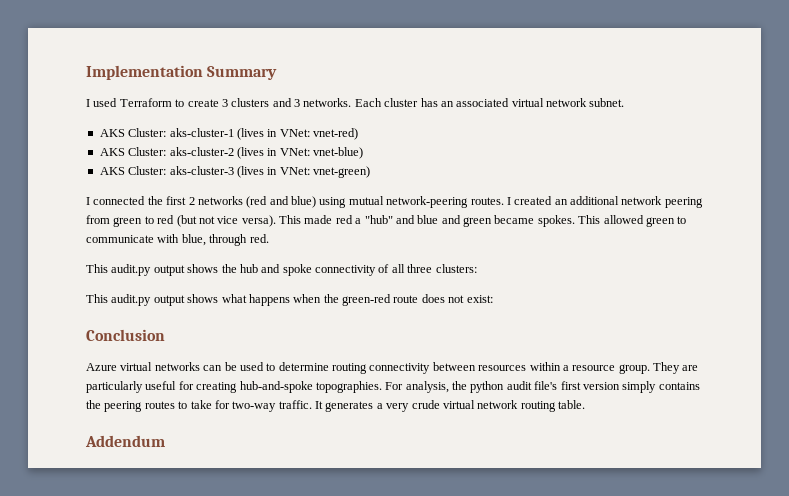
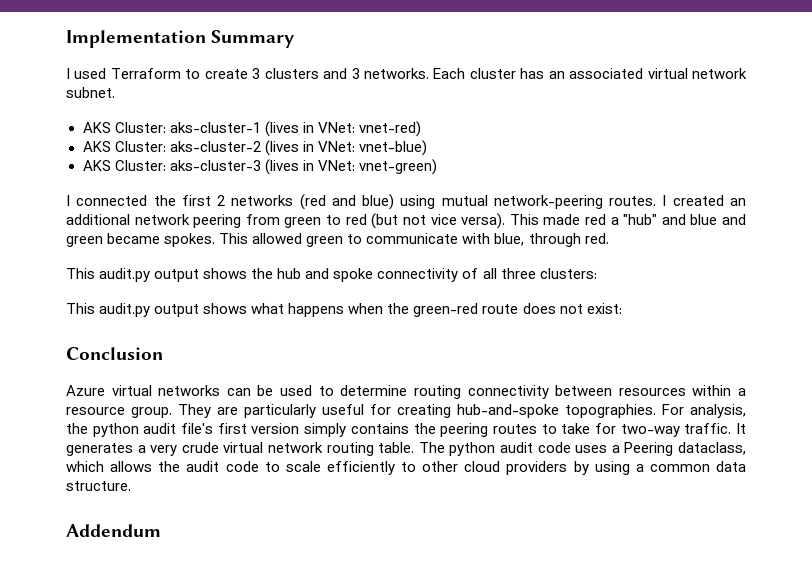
+ The python audit code uses a Peering dataclass, which allows the audit code to scale efficiently to other cloud providers by using a common data structure.

